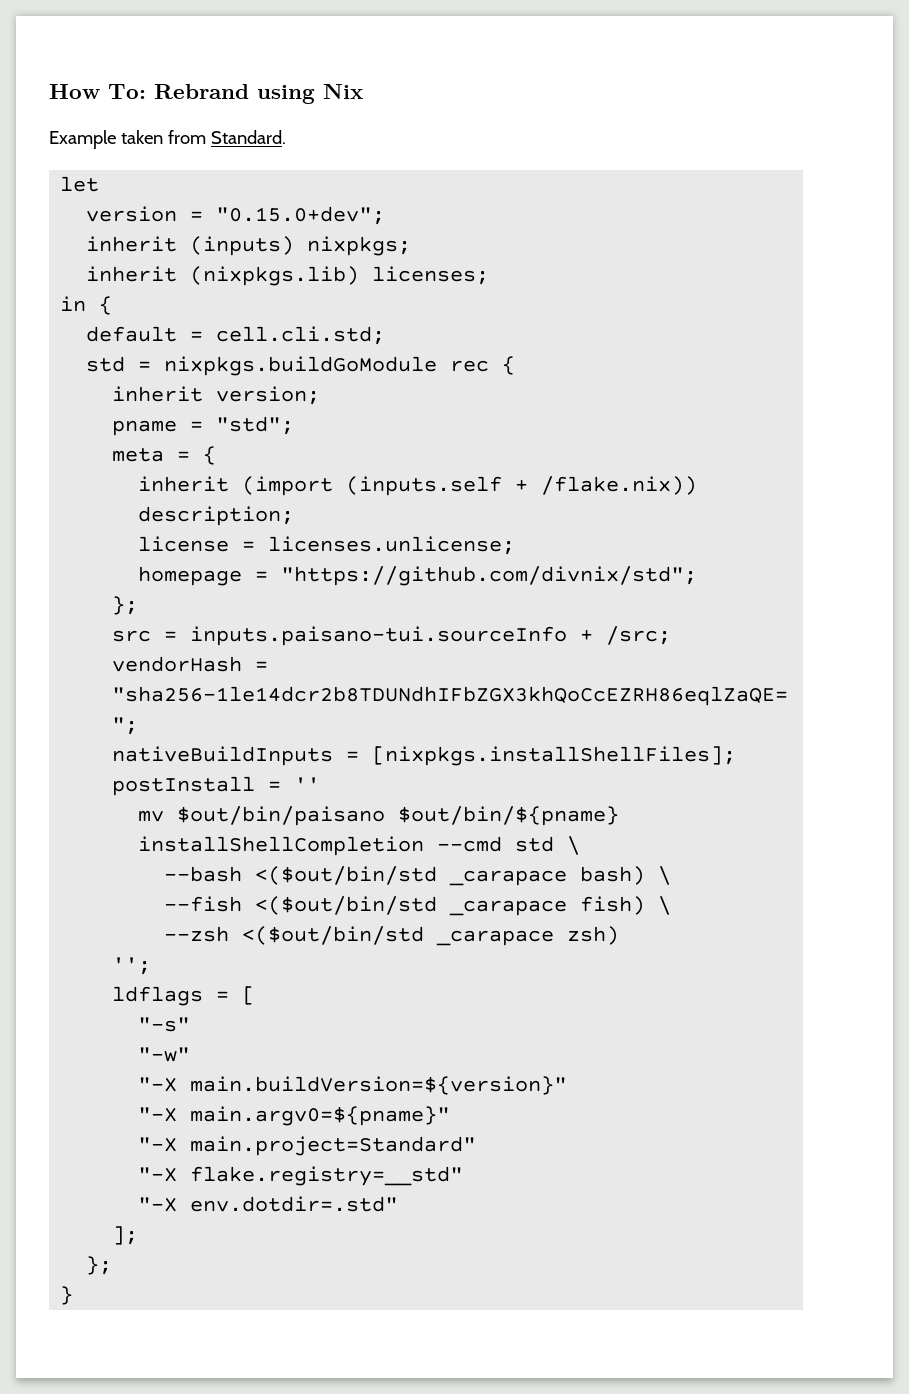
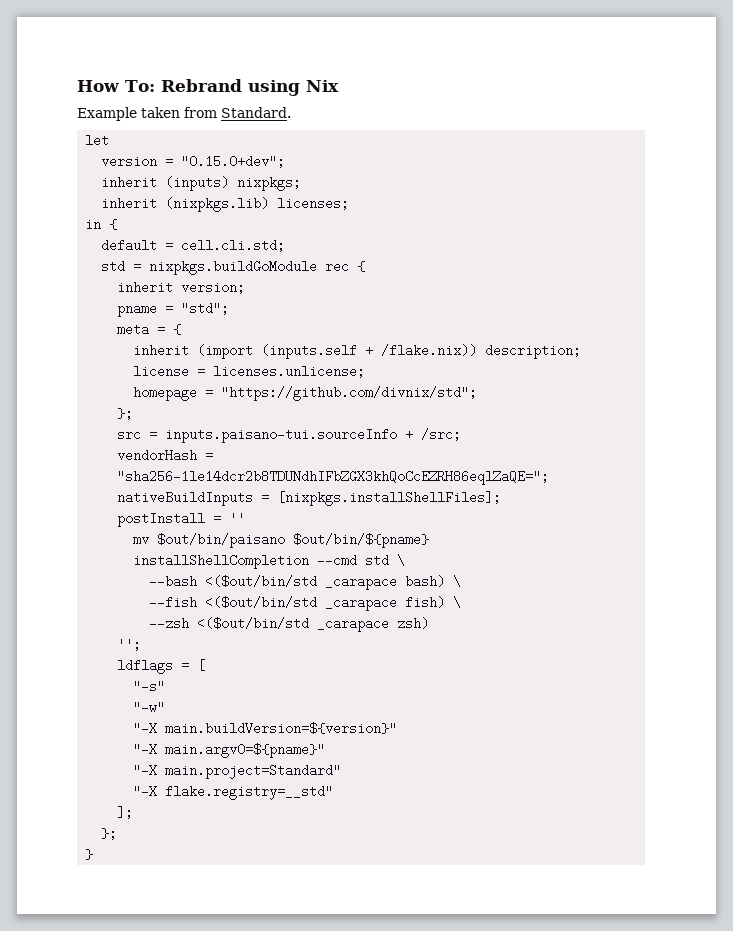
- "-X env.dotdir=.std"

